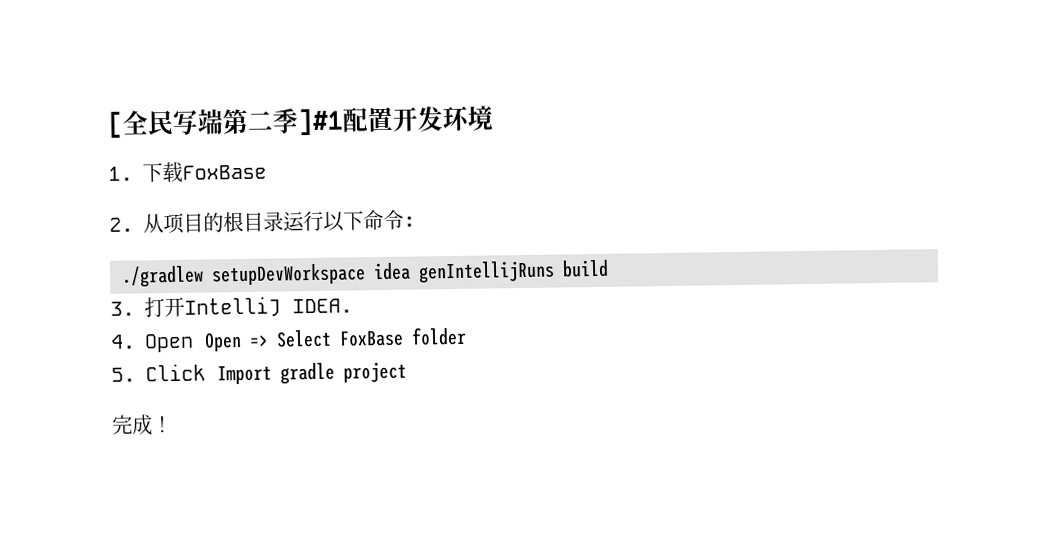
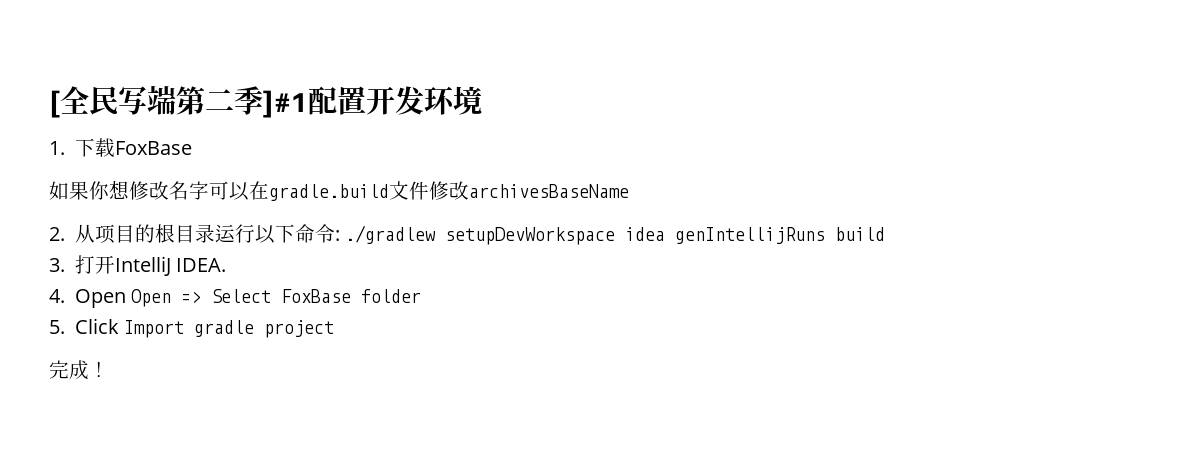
+ 如果你想修改名字可以在gradle.build文件修改archivesBaseName
- 2.从项目的根目录运行以下命令:
- ./gradlew setupDevWorkspace idea genIntellijRuns build
+ 2.从项目的根目录运行以下命令: ./gradlew setupDevWorkspace idea genIntellijRuns build

